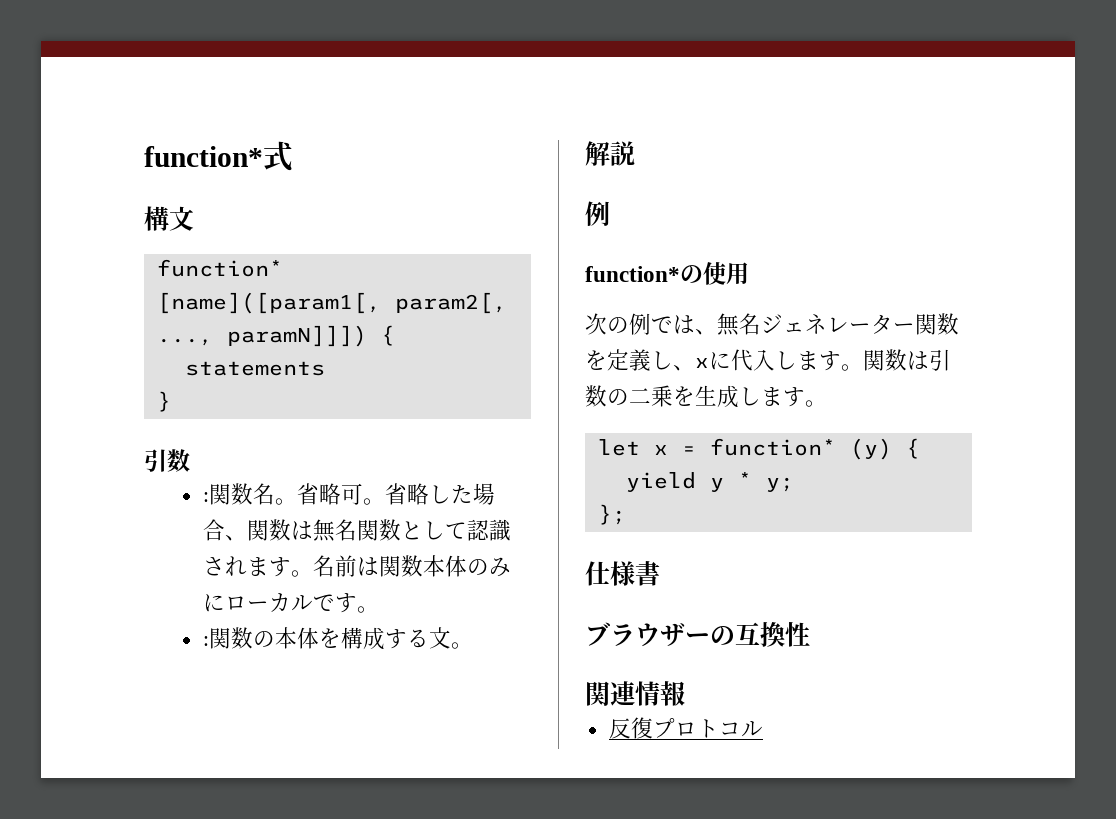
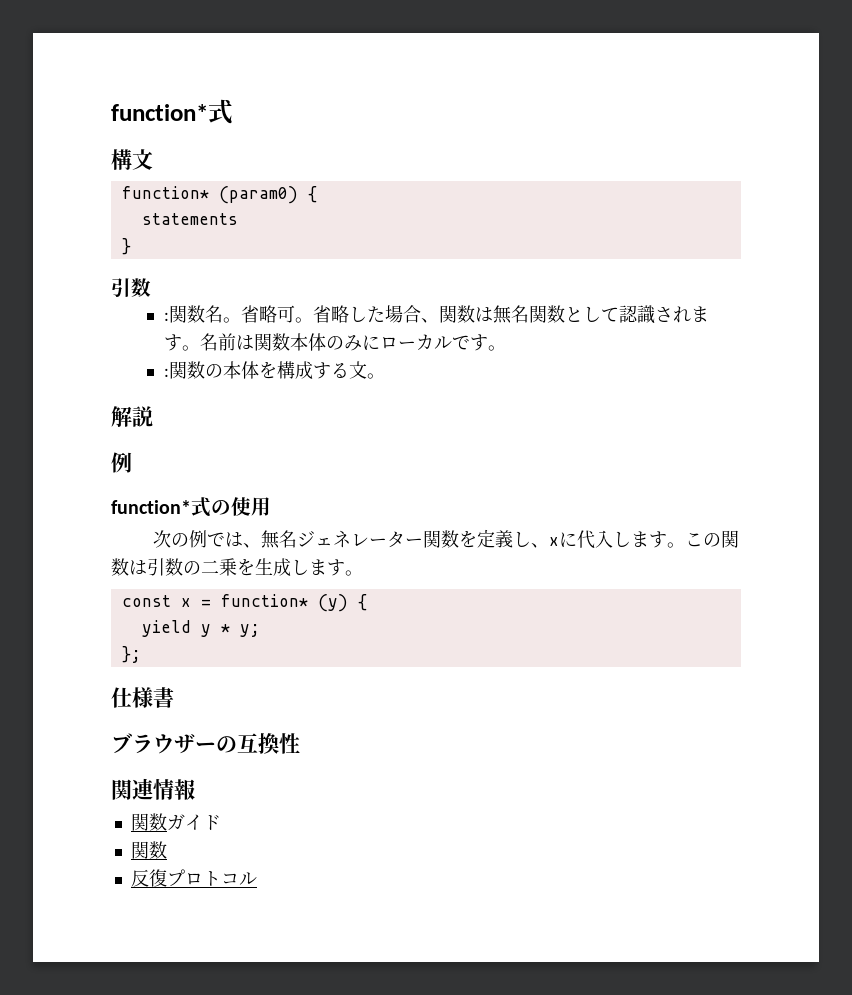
- function* [name]([param1[, param2[, ..., paramN]]]) {
+ function* (param0) {
- function*の使用
+ function*式の使用
- 関数は引数の二乗を生成します。
+ この関数は引数の二乗を生成します。
- let x = function* (y) {
+ const x = function* (y) {
+ 関数ガイド
+ 関数

